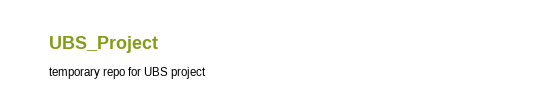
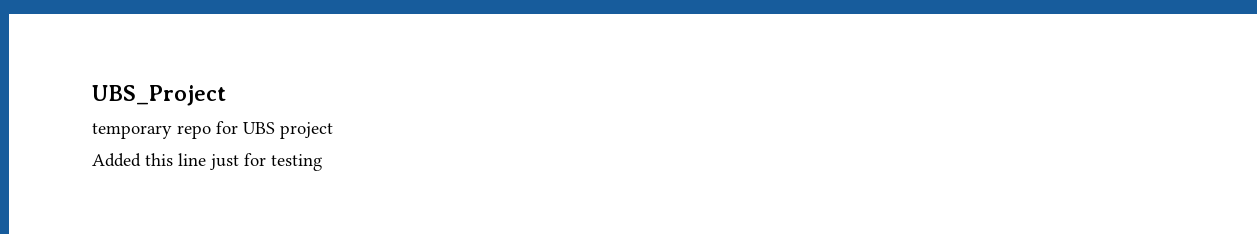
+ Added this line just for testing

